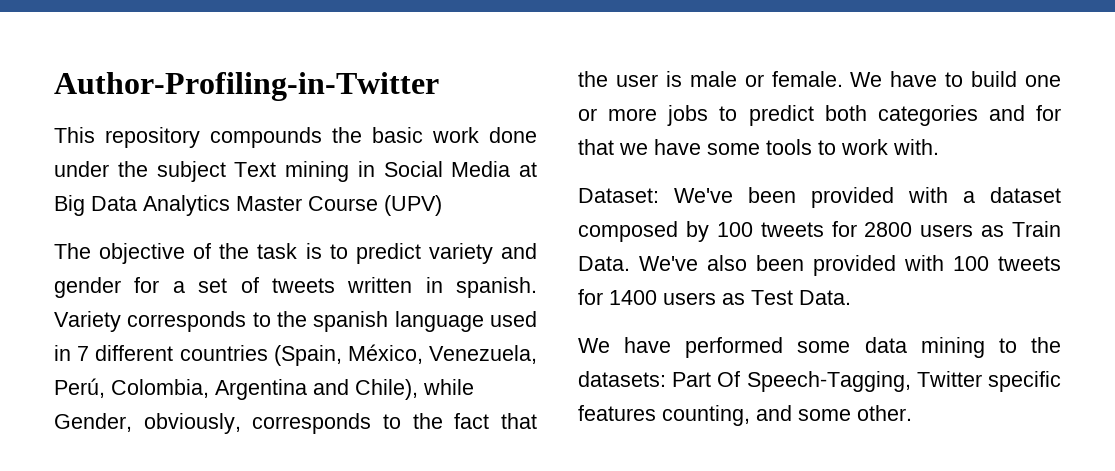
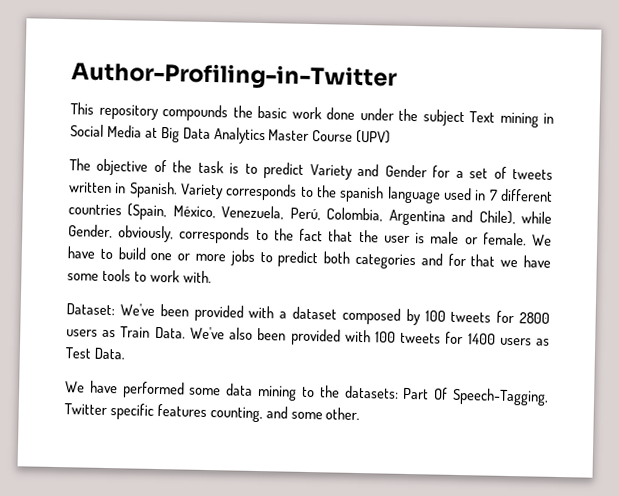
- The objective of the task is to predict variety and gender for a set of tweets written in spanish.
+ The objective of the task is to predict Variety and Gender for a set of tweets written in Spanish.

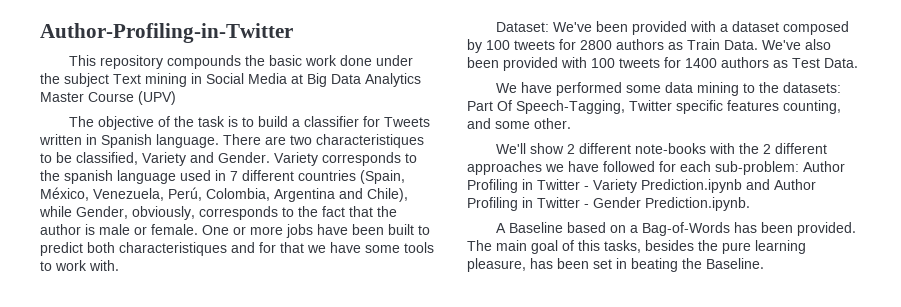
- The objective of the task is to predict Variety and Gender for a set of tweets written in Spanish.
+ The objective of the task is to build a classifier for Tweets written in Spanish language. There are two characteristiques to be classified, Variety and Gender.
- Variety corresponds to the spanish language used in 7 different countries (Spain, México, Venezuela, Perú, Colombia, Argentina and Chile), while Gender, obviously, corresponds to the fact that the user is male or female.
+ Variety corresponds to the spanish language used in 7 different countries (Spain, México, Venezuela, Perú, Colombia, Argentina and Chile), while Gender, obviously, corresponds to the fact that the author is male or female.
- We have to build one or more jobs to predict both categories and for that we have some tools to work with.
+ One or more jobs have been built to predict both characteristiques and for that we have some tools to work with.
- Dataset: We've been provided with a dataset composed by 100 tweets for 2800 users as Train Data.
+ Dataset: We've been provided with a dataset composed by 100 tweets for 2800 authors as Train Data.
- We've also been provided with 100 tweets for 1400 users as Test Data.
+ We've also been provided with 100 tweets for 1400 authors as Test Data.
+ We'll show 2 different note-books with the 2 different approaches we have followed for each sub-problem: Author Profiling in Twitter - Variety Prediction.ipynb and Author Profiling in Twitter - Gender Prediction.ipynb.
+ A Baseline based on a Bag-of-Words has been provided. The main goal of this tasks, besides the pure learning pleasure, has been set in beating the Baseline.

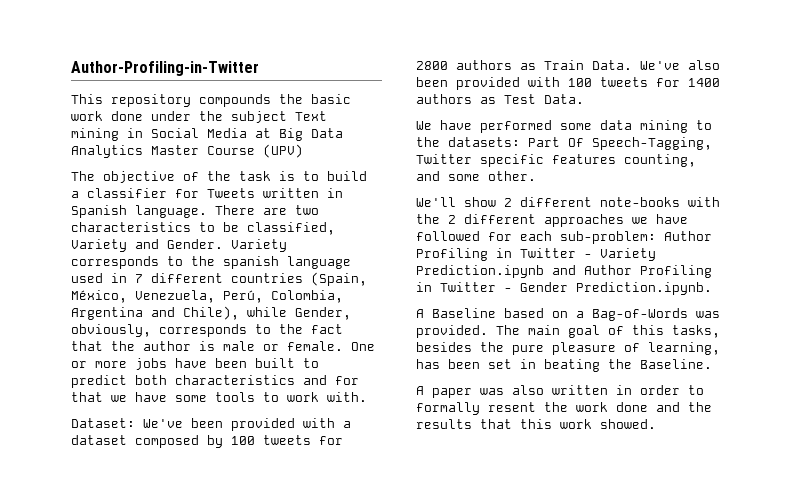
- There are two characteristiques to be classified, Variety and Gender.
+ There are two characteristics to be classified, Variety and Gender.
- One or more jobs have been built to predict both characteristiques and for that we have some tools to work with.
+ One or more jobs have been built to predict both characteristics and for that we have some tools to work with.
- A Baseline based on a Bag-of-Words has been provided.
+ A Baseline based on a Bag-of-Words was provided.
- The main goal of this tasks, besides the pure learning pleasure, has been set in beating the Baseline.
+ The main goal of this tasks, besides the pure pleasure of learning, has been set in beating the Baseline.
+ A paper was also written in order to formally resent the work done and the results that this work showed.

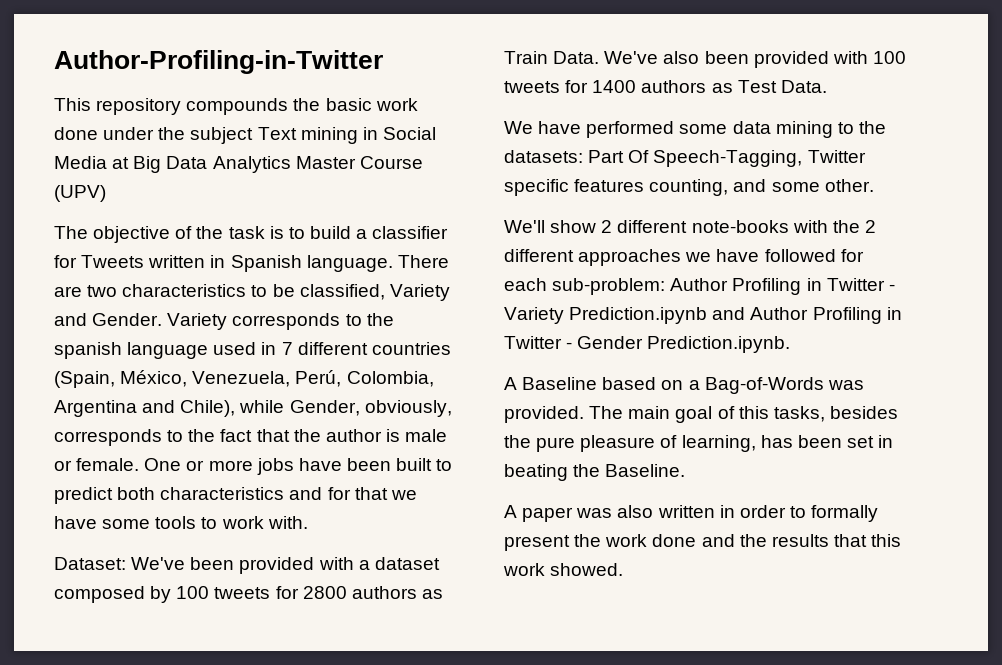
- A paper was also written in order to formally resent the work done and the results that this work showed.
+ A paper was also written in order to formally present the work done and the results that this work showed.

